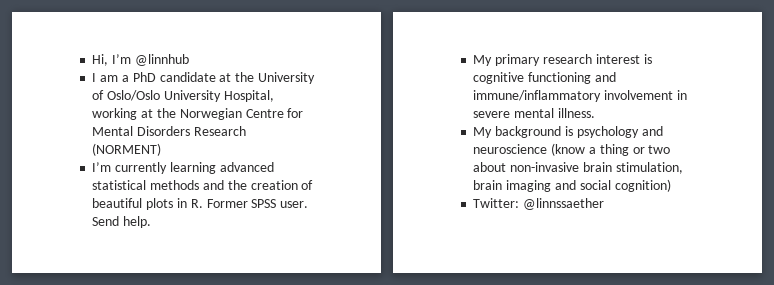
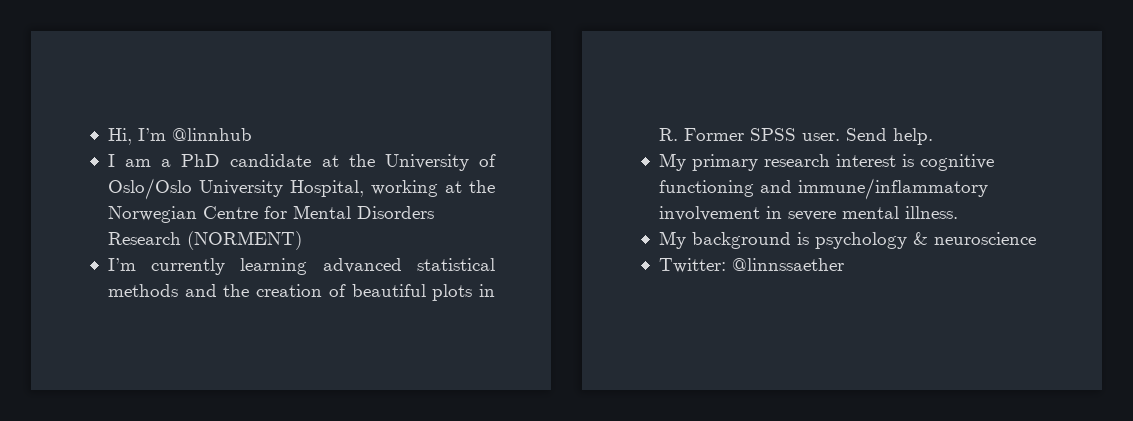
- My background is psychology and neuroscience (know a thing or two about non-invasive brain stimulation, brain imaging and social cognition)
+ My background is psychology & neuroscience

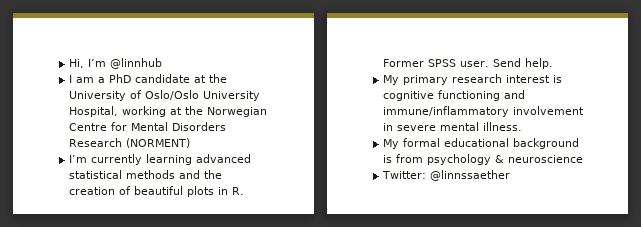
- My background is psychology & neuroscience
+ My formal educational background is from psychology & neuroscience

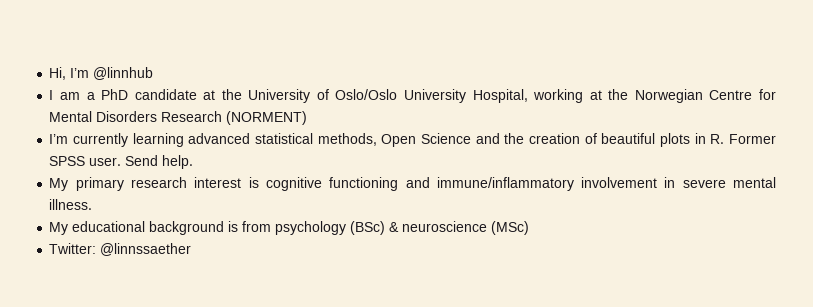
- I’m currently learning advanced statistical methods and the creation of beautiful plots in R. Former SPSS user.
+ I’m currently learning advanced statistical methods, Open Science and the creation of beautiful plots in R. Former SPSS user.
- My formal educational background is from psychology & neuroscience
+ My educational background is from psychology (BSc) & neuroscience (MSc)

